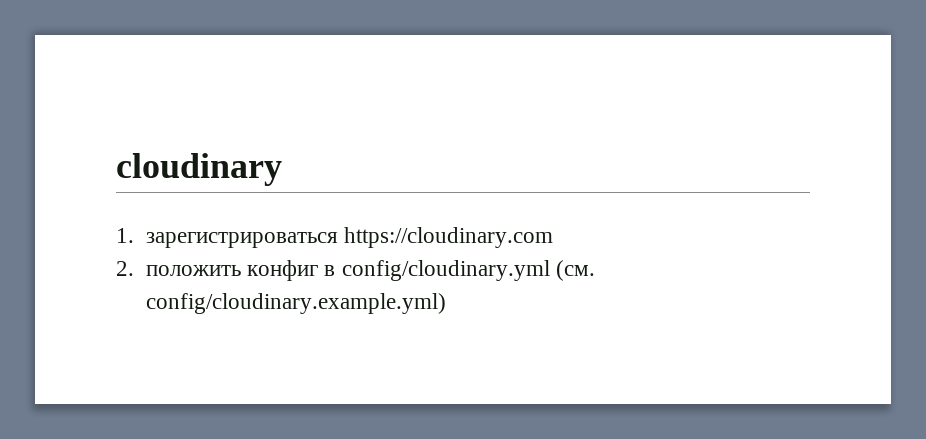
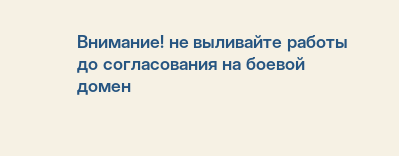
- cloudinary
- 1. зарегистрироваться https://cloudinary.com
- 2. положить конфиг в config/cloudinary.yml (см. config/cloudinary.example.yml)
+ Внимание! не выливайте работы до согласования на боевой домен

